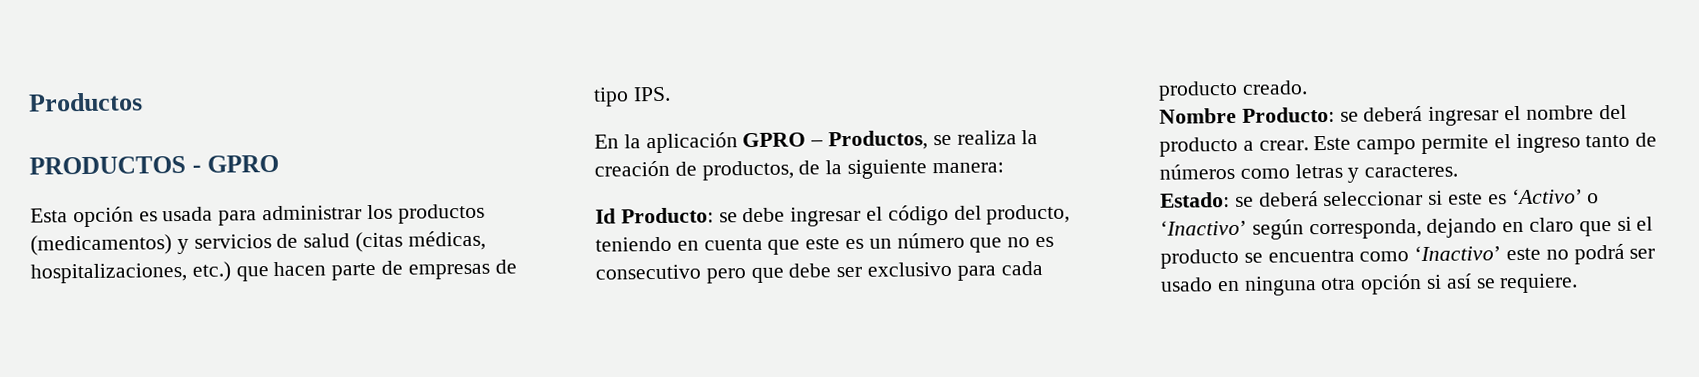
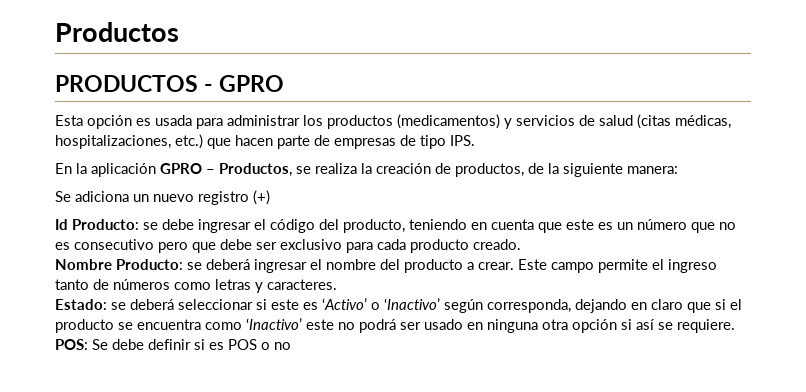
+ Se adiciona un nuevo registro (+)
+ POS: Se debe definir si es POS o no

